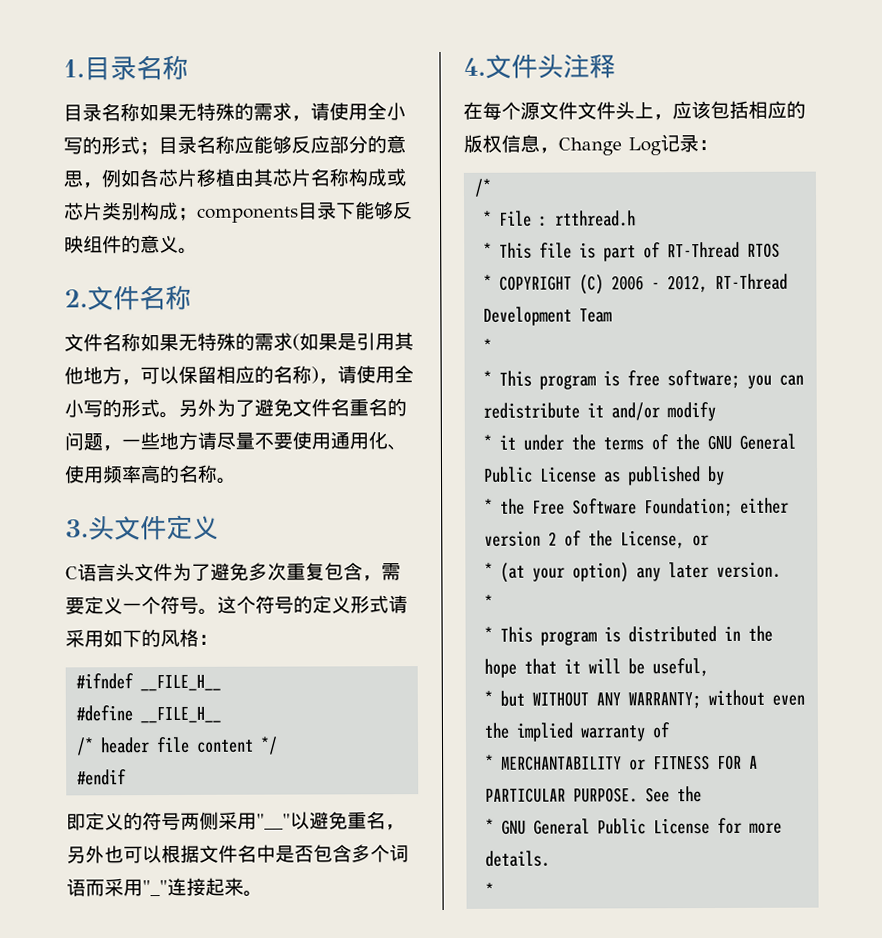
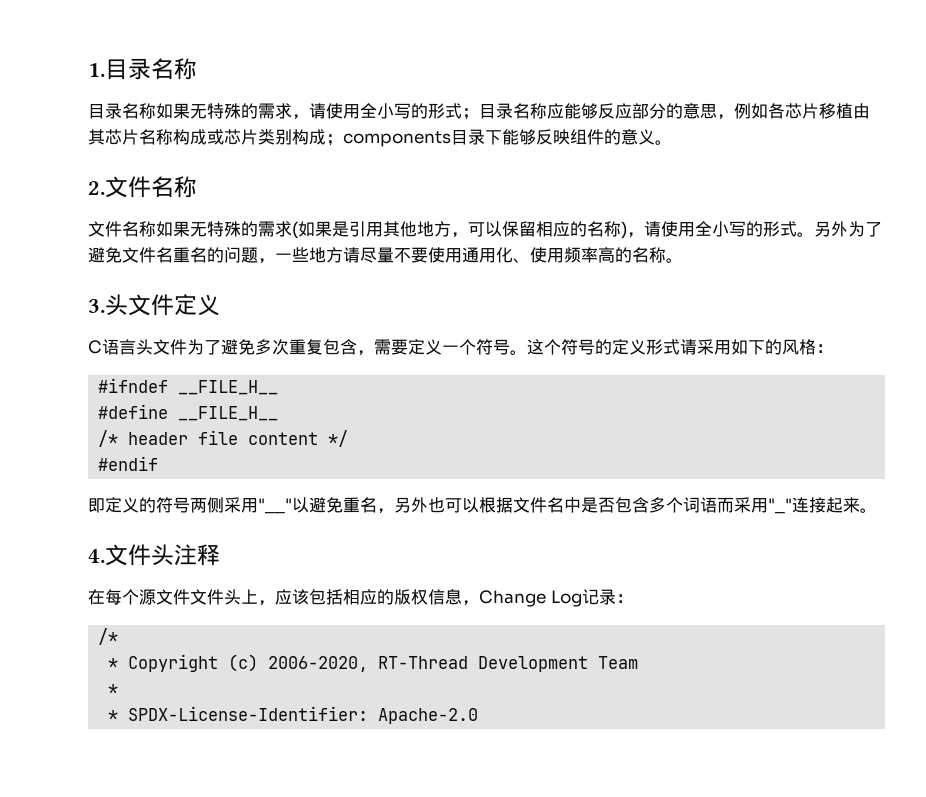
- * File : rtthread.h
- * This file is part of RT-Thread RTOS
- * COPYRIGHT (C) 2006 - 2012, RT-Thread Development Team
+ * Copyright (c) 2006-2020, RT-Thread Development Team
- * This program is free software; you can redistribute it and/or modify
- * it under the terms of the GNU General Public License as published by
- * the Free Software Foundation; either version 2 of the License, or
- * (at your option) any later version.
- *
- * This program is distributed in the hope that it will be useful,
- * but WITHOUT ANY WARRANTY; without even the implied warranty of
- * MERCHANTABILITY or FITNESS FOR A PARTICULAR PURPOSE. See the
- * GNU General Public License for more details.
- *
+ * SPDX-License-Identifier: Apache-2.0

